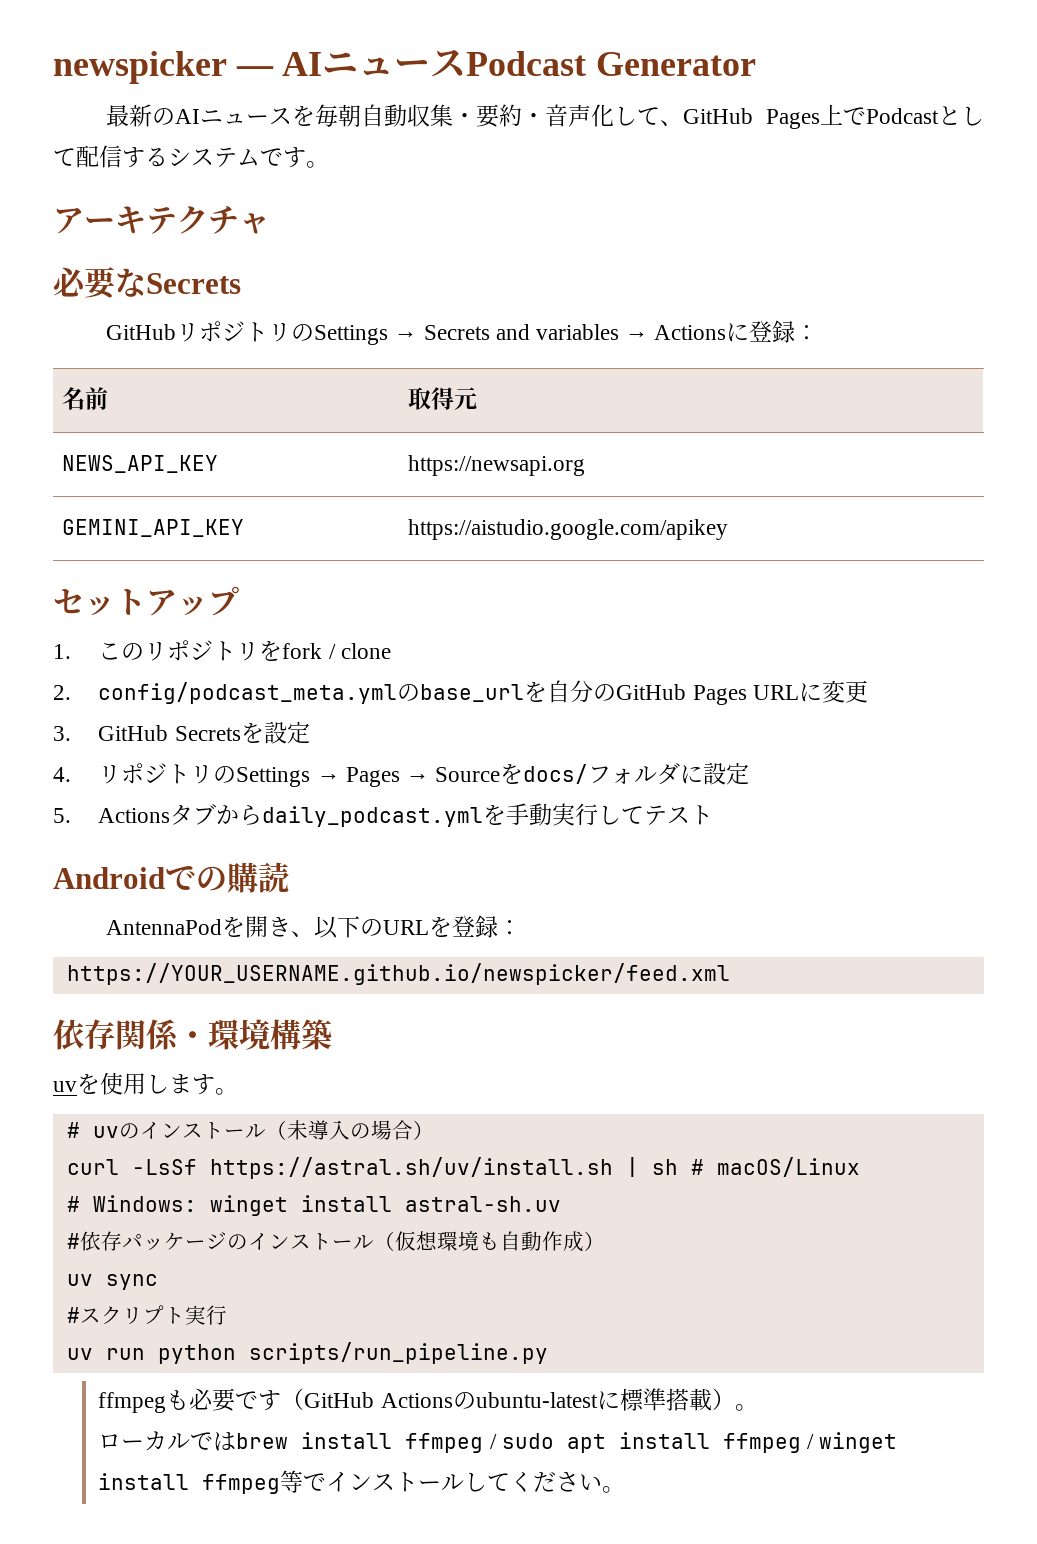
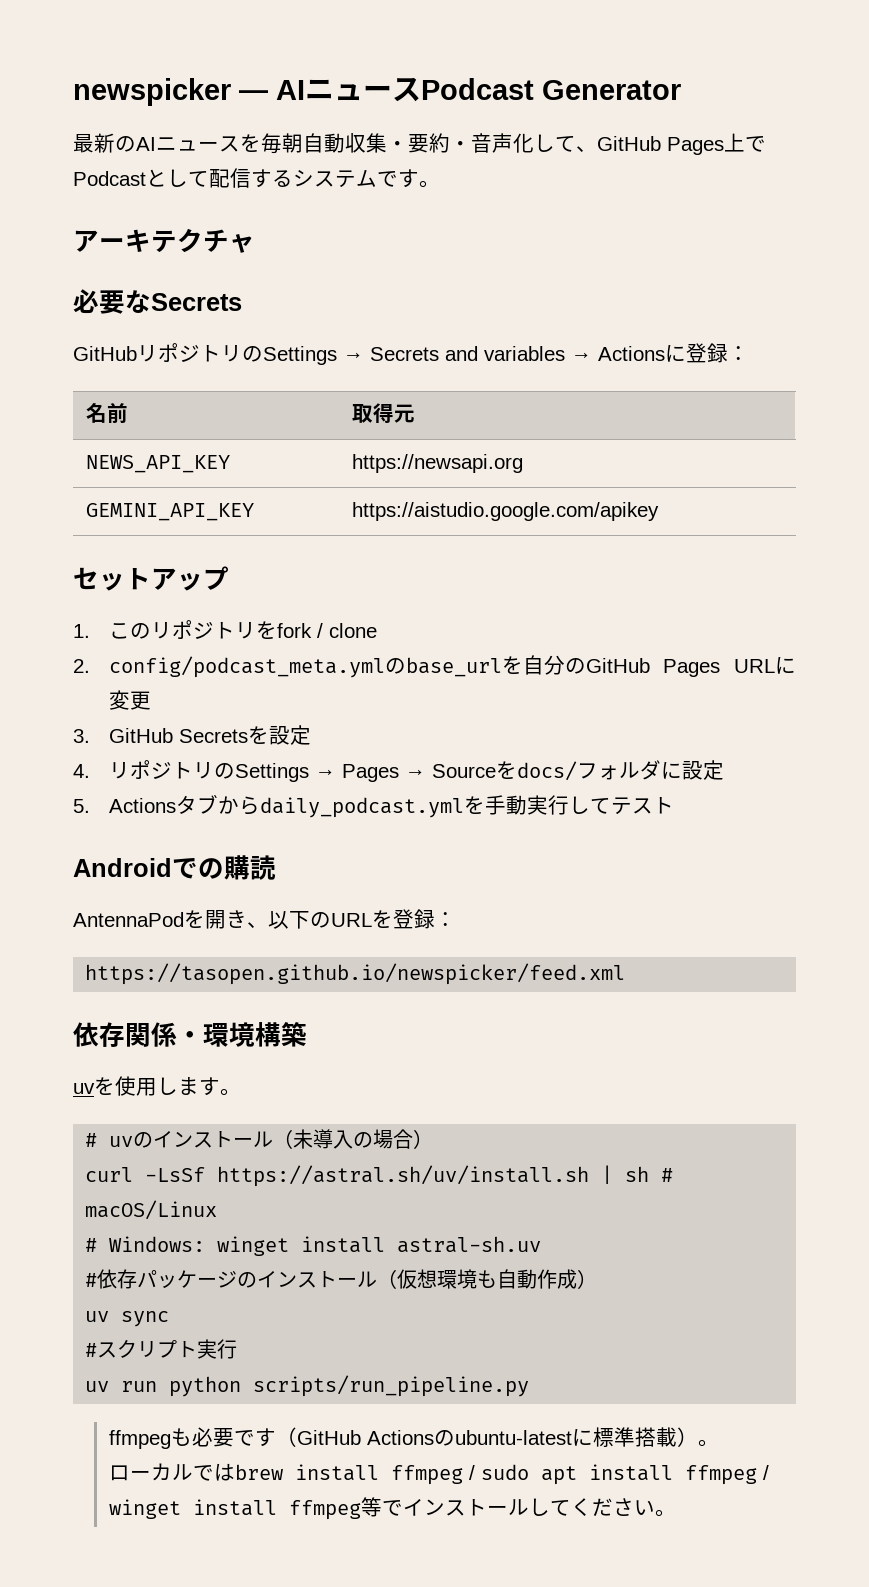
- https://YOUR_USERNAME.github.io/newspicker/feed.xml
+ https://tasopen.github.io/newspicker/feed.xml

